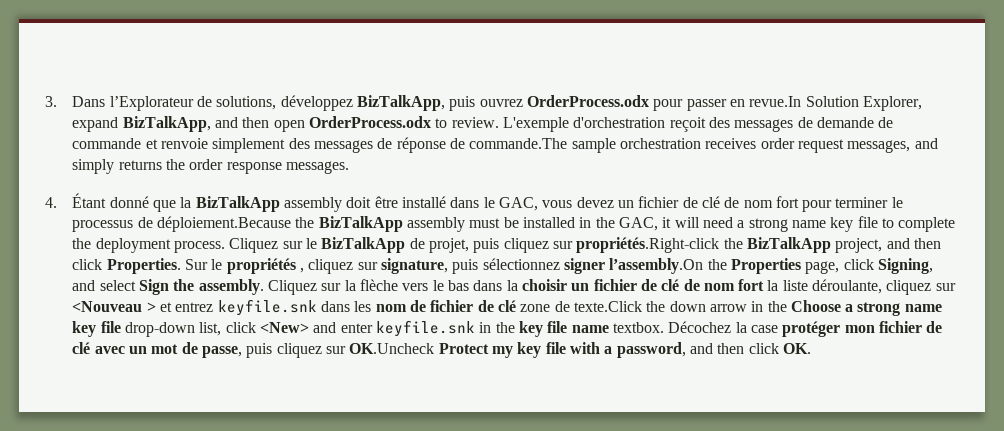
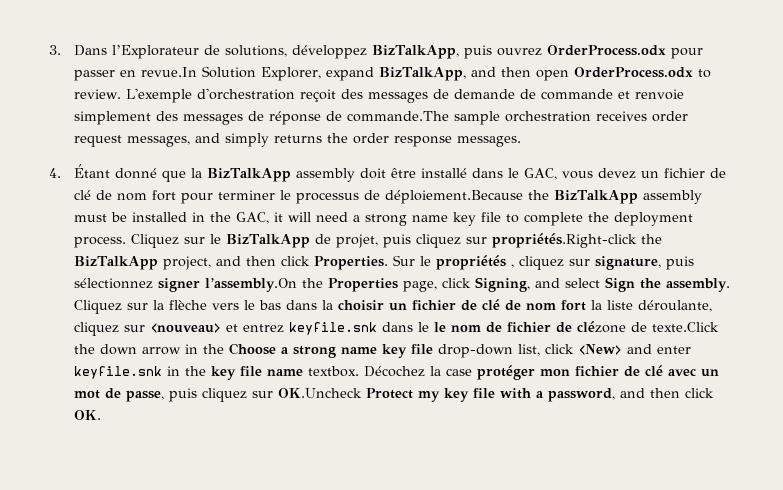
- Cliquez sur la flèche vers le bas dans la choisir un fichier de clé de nom fort la liste déroulante, cliquez sur <Nouveau > et entrez keyfile.snk dans les nom de fichier de clé zone de texte.Click the down arrow in the Choose a strong name key file drop-down list, click <New> and enter keyfile.snk in the key file name textbox.
+ Cliquez sur la flèche vers le bas dans la choisir un fichier de clé de nom fort la liste déroulante, cliquez sur <nouveau> et entrez keyfile.snk dans le le nom de fichier de clézone de texte.Click the down arrow in the Choose a strong name key file drop-down list, click <New> and enter keyfile.snk in the key file name textbox.

